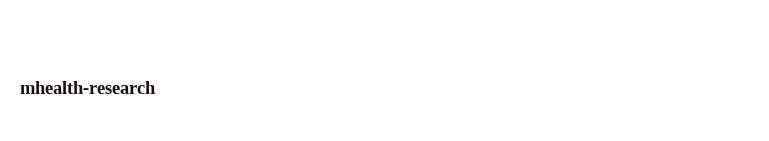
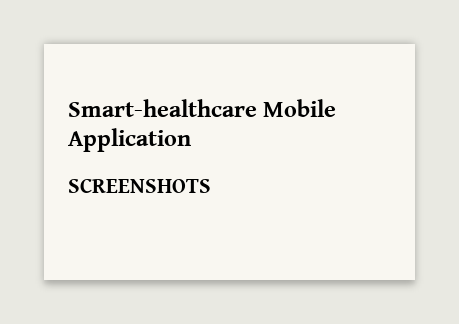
- mhealth-research
+ Smart-healthcare Mobile Application
+ SCREENSHOTS

